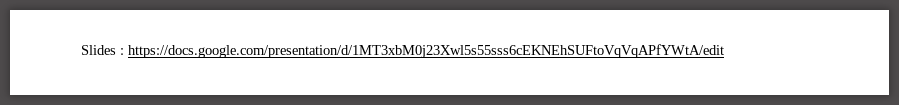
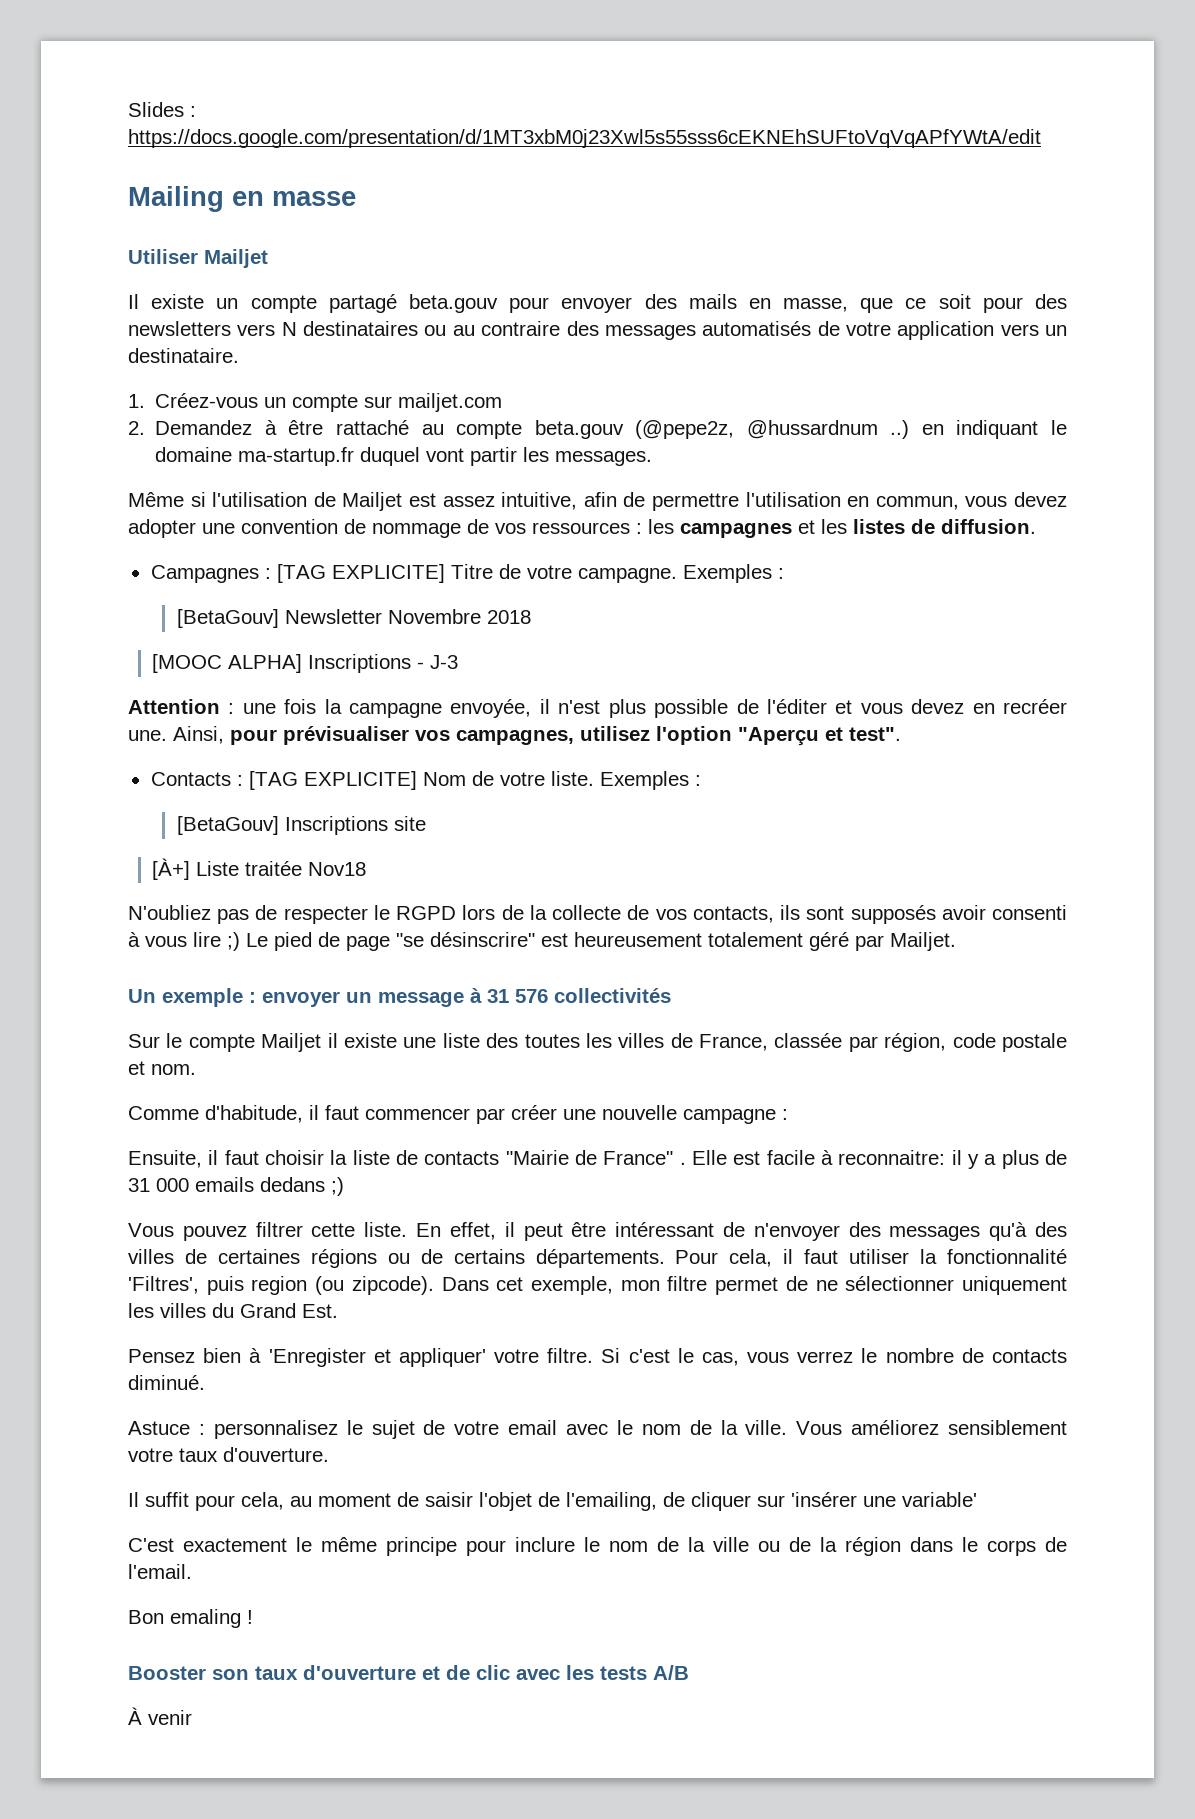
+ Mailing en masse
+ Utiliser Mailjet
+ Il existe un compte partagé beta.gouv pour envoyer des mails en masse, que ce soit pour des newsletters vers N destinataires ou au contraire des messages automatisés de votre application vers un destinataire.
+ 1. Créez-vous un compte sur mailjet.com
+ 2. Demandez à être rattaché au compte beta.gouv (@pepe2z, @hussardnum ..) en indiquant le domaine ma-startup.fr duquel vont partir les messages.
+ Même si l'utilisation de Mailjet est assez intuitive, afin de permettre l'utilisation en commun, vous devez adopter une convention de nommage de vos ressources : les campagnes et les listes de diffusion.
+ Campagnes : [TAG EXPLICITE] Titre de votre campagne. Exemples :
+ [BetaGouv] Newsletter Novembre 2018
+ [MOOC ALPHA] Inscriptions - J-3
+ Attention : une fois la campagne envoyée, il n'est plus possible de l'éditer et vous devez en recréer une. Ainsi, pour prévisualiser vos campagnes, utilisez l'option "Aperçu et test".
+ Contacts : [TAG EXPLICITE] Nom de votre liste. Exemples :
+ [BetaGouv] Inscriptions site
+ [À+] Liste traitée Nov18
+ N'oubliez pas de respecter le RGPD lors de la collecte de vos contacts, ils sont supposés avoir consenti à vous lire ;) Le pied de page "se désinscrire" est heureusement totalement géré par Mailjet.
+ Un exemple : envoyer un message à 31 576 collectivités
+ Sur le compte Mailjet il existe une liste des toutes les villes de France, classée par région, code postale et nom.
+ Comme d'habitude, il faut commencer par créer une nouvelle campagne :
+ Ensuite, il faut choisir la liste de contacts "Mairie de France" . Elle est facile à reconnaitre: il y a plus de 31 000 emails dedans ;)
+ Vous pouvez filtrer cette liste. En effet, il peut être intéressant de n'envoyer des messages qu'à des villes de certaines régions ou de certains départements. Pour cela, il faut utiliser la fonctionnalité 'Filtres', puis region (ou zipcode). Dans cet exemple, mon filtre permet de ne sélectionner uniquement les villes du Grand Est.
+ Pensez bien à 'Enregister et appliquer' votre filtre. Si c'est le cas, vous verrez le nombre de contacts diminué.
+ Astuce : personnalisez le sujet de votre email avec le nom de la ville. Vous améliorez sensiblement votre taux d'ouverture.
+ Il suffit pour cela, au moment de saisir l'objet de l'emailing, de cliquer sur 'insérer une variable'
+ C'est exactement le même principe pour inclure le nom de la ville ou de la région dans le corps de l'email.
+ Bon emaling !
+ Booster son taux d'ouverture et de clic avec les tests A/B
+ À venir

